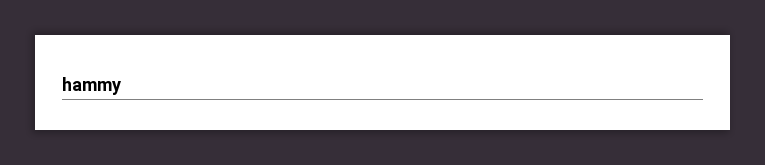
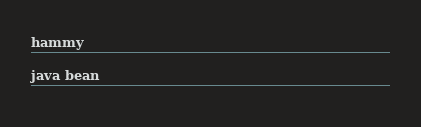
+ java bean

